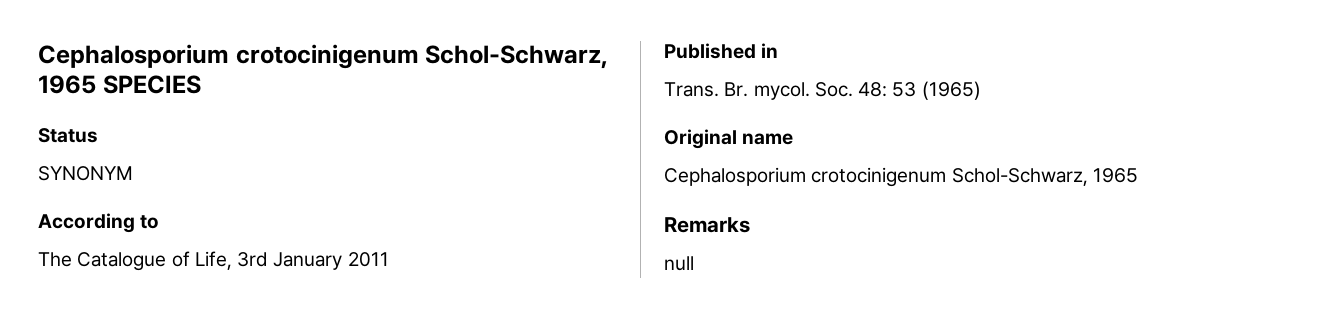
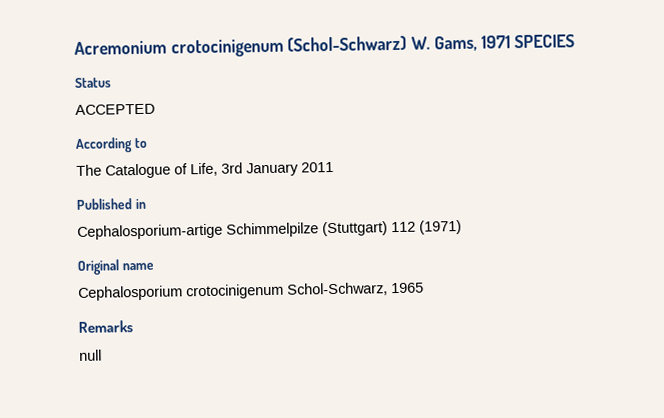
- Cephalosporium crotocinigenum Schol-Schwarz, 1965 SPECIES
+ Acremonium crotocinigenum (Schol-Schwarz) W. Gams, 1971 SPECIES
- SYNONYM
+ ACCEPTED
- Trans. Br. mycol. Soc. 48: 53 (1965)
+ Cephalosporium-artige Schimmelpilze (Stuttgart) 112 (1971)

